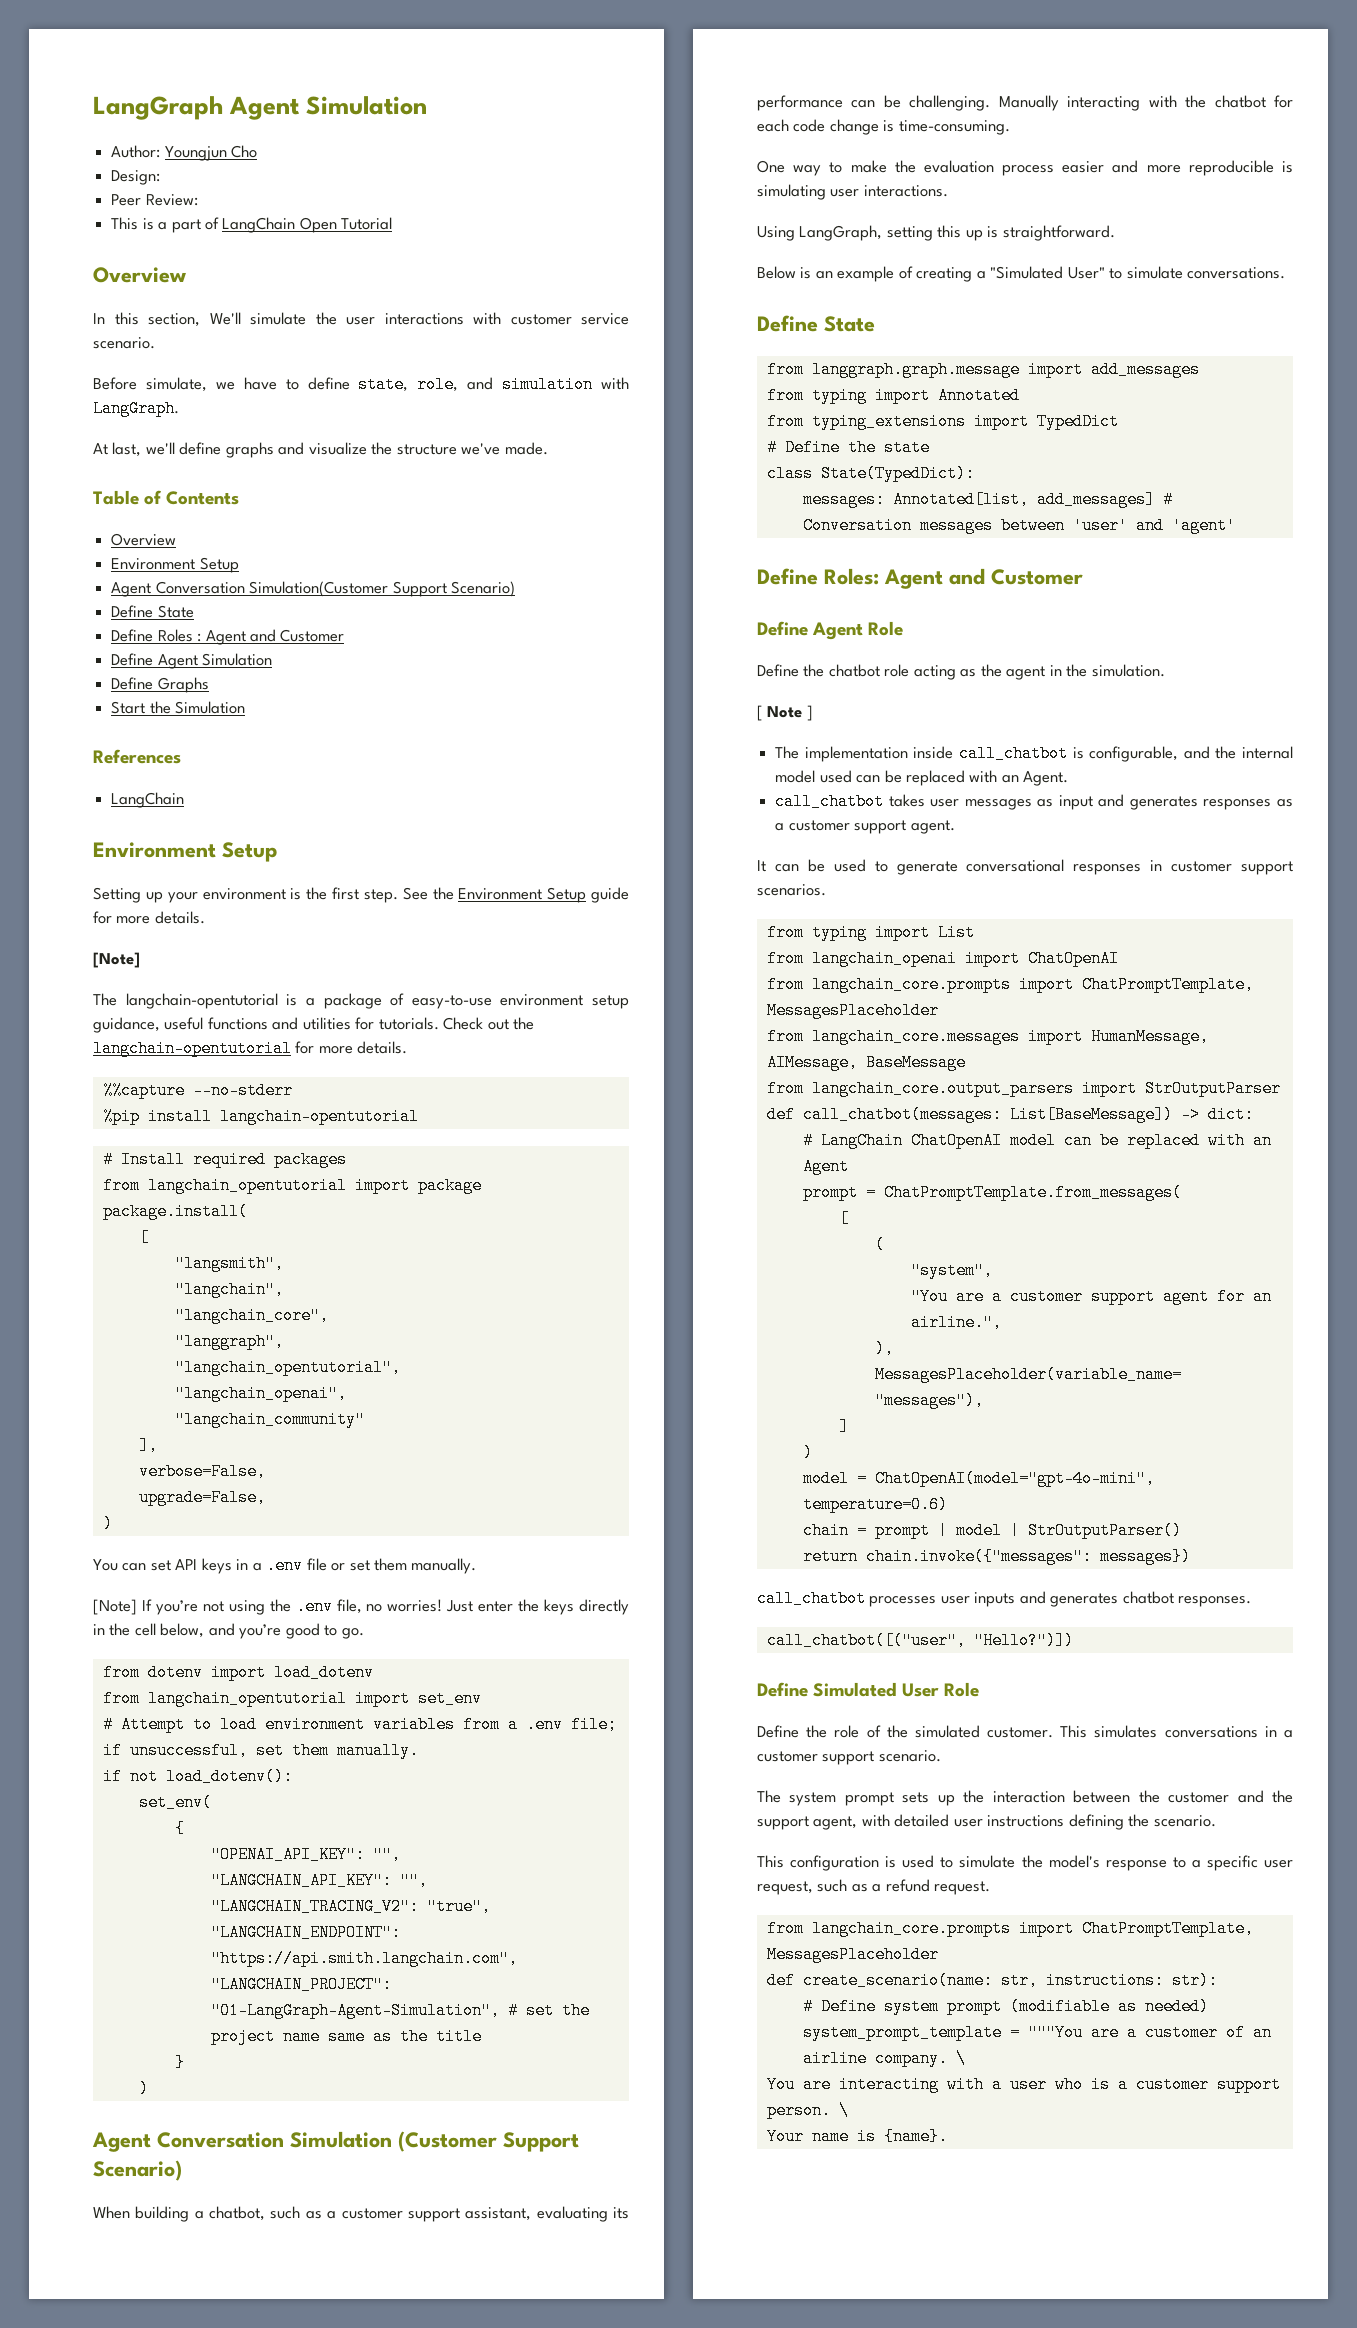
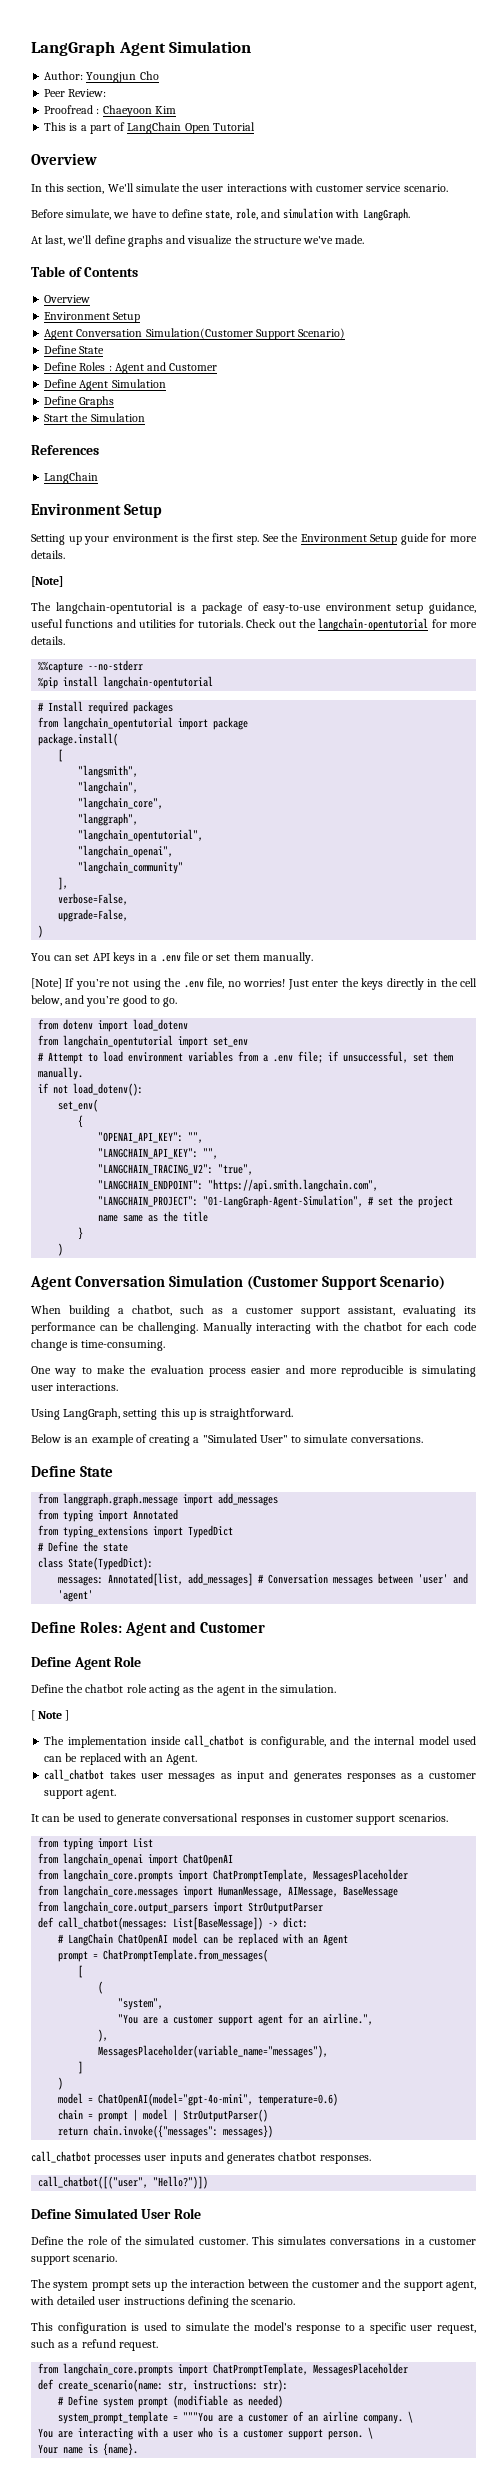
- Design:
+ Proofread : Chaeyoon Kim

